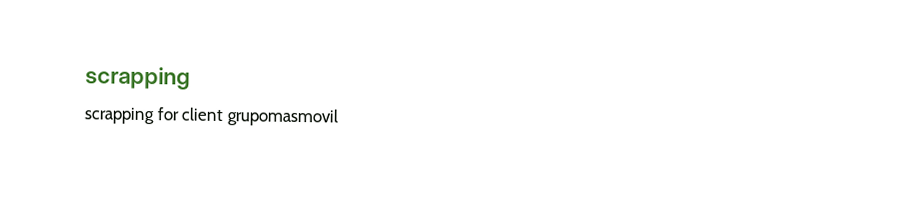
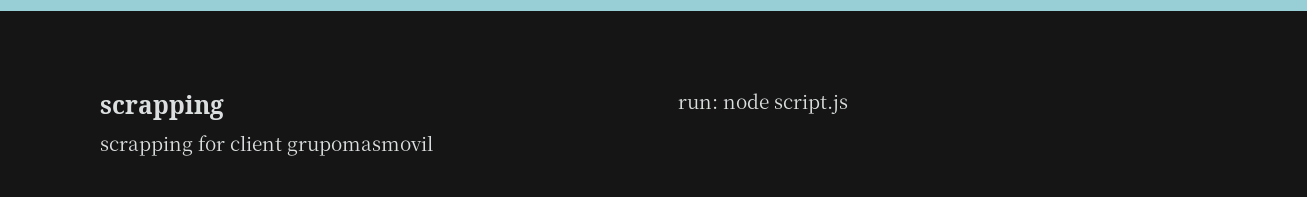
+ run: node script.js

